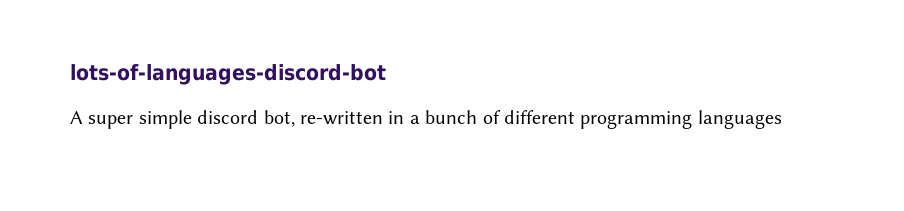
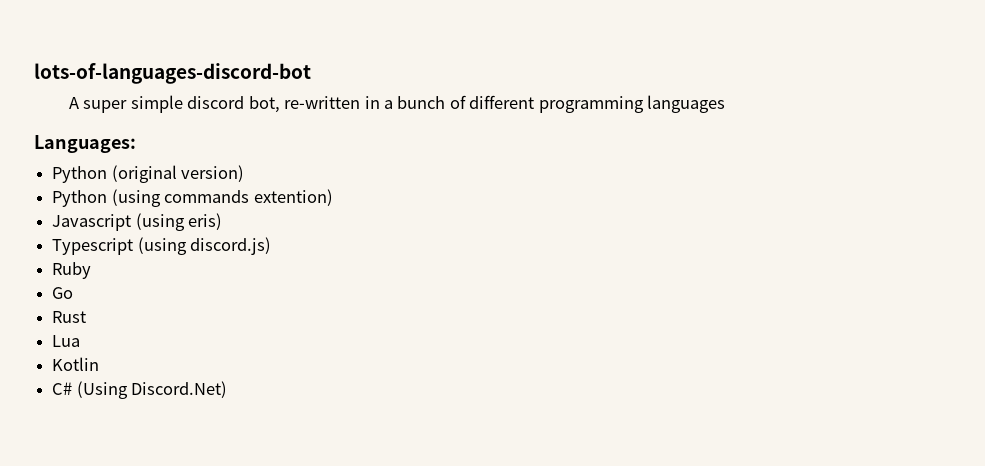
+ Languages:
+ Python (original version)
+ Python (using commands extention)
+ Javascript (using eris)
+ Typescript (using discord.js)
+ Ruby
+ Go
+ Rust
+ Lua
+ Kotlin
+ C# (Using Discord.Net)

